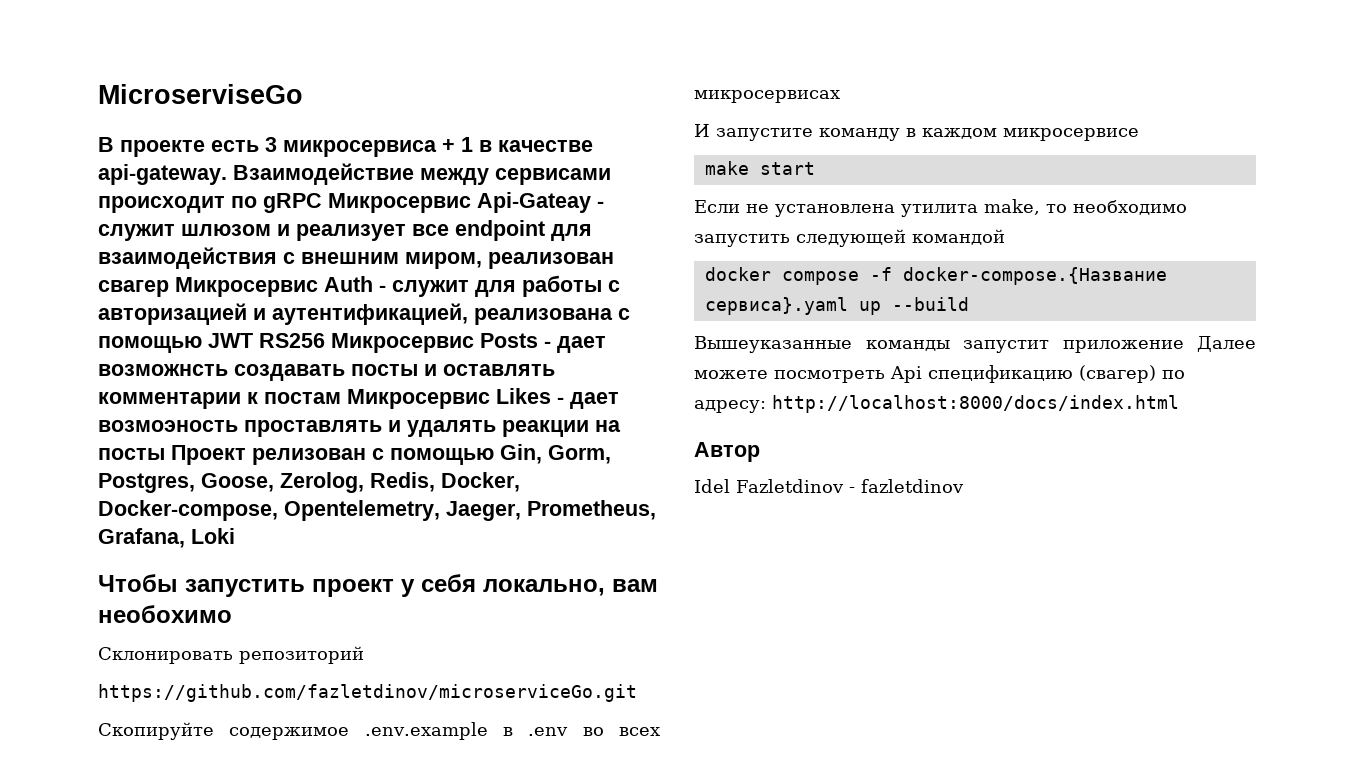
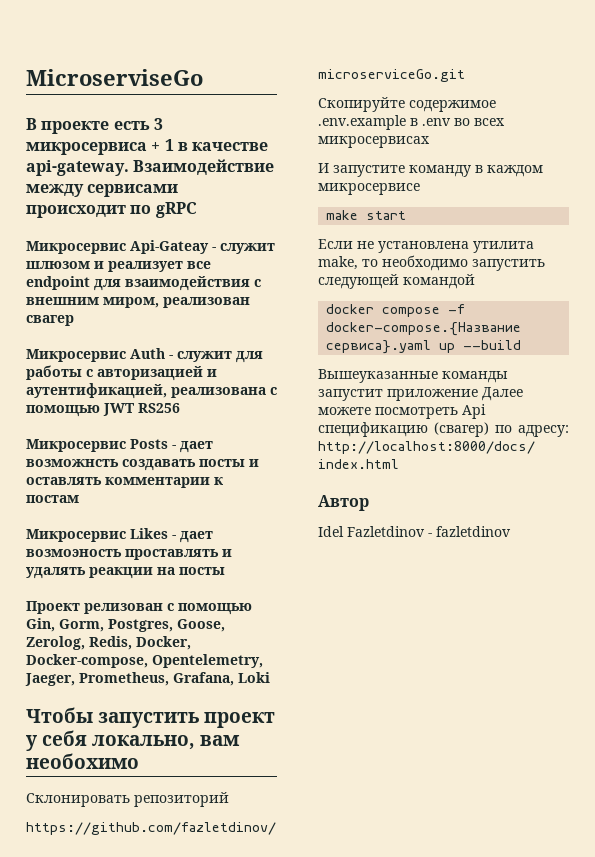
- Взаимодействие между сервисами происходит по gRPC Микросервис Api-Gateay - служит шлюзом и реализует все endpoint для взаимодействия с внешним миром, реализован свагер Микросервис Auth - служит для работы с авторизацией и аутентификацией, реализована с помощью JWT RS256 Микросервис Posts - дает возможнсть создавать посты и оставлять комментарии к постам Микросервис Likes - дает возмоэность проставлять и удалять реакции на посты Проект релизован с помощью Gin, Gorm, Postgres, Goose, Zerolog, Redis, Docker, Docker-compose, Opentelemetry, Jaeger, Prometheus, Grafana, Loki
+ Взаимодействие между сервисами происходит по gRPC
+ Микросервис Api-Gateay - служит шлюзом и реализует все endpoint для взаимодействия с внешним миром, реализован свагер
+ Микросервис Auth - служит для работы с авторизацией и аутентификацией, реализована с помощью JWT RS256
+ Микросервис Posts - дает возможнсть создавать посты и оставлять комментарии к постам
+ Микросервис Likes - дает возмоэность проставлять и удалять реакции на посты
+ Проект релизован с помощью Gin, Gorm, Postgres, Goose, Zerolog, Redis, Docker, Docker-compose, Opentelemetry, Jaeger, Prometheus, Grafana, Loki

